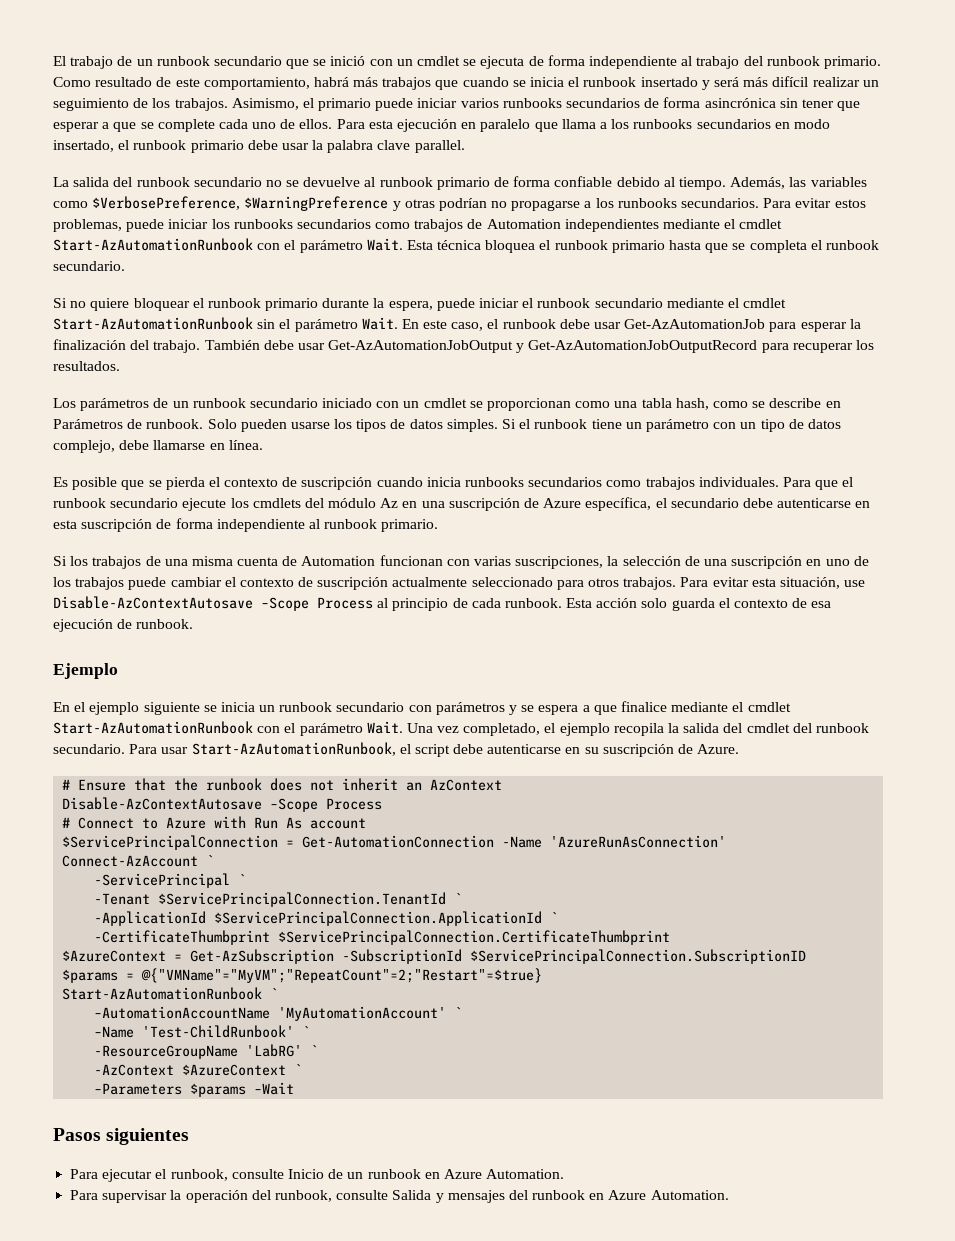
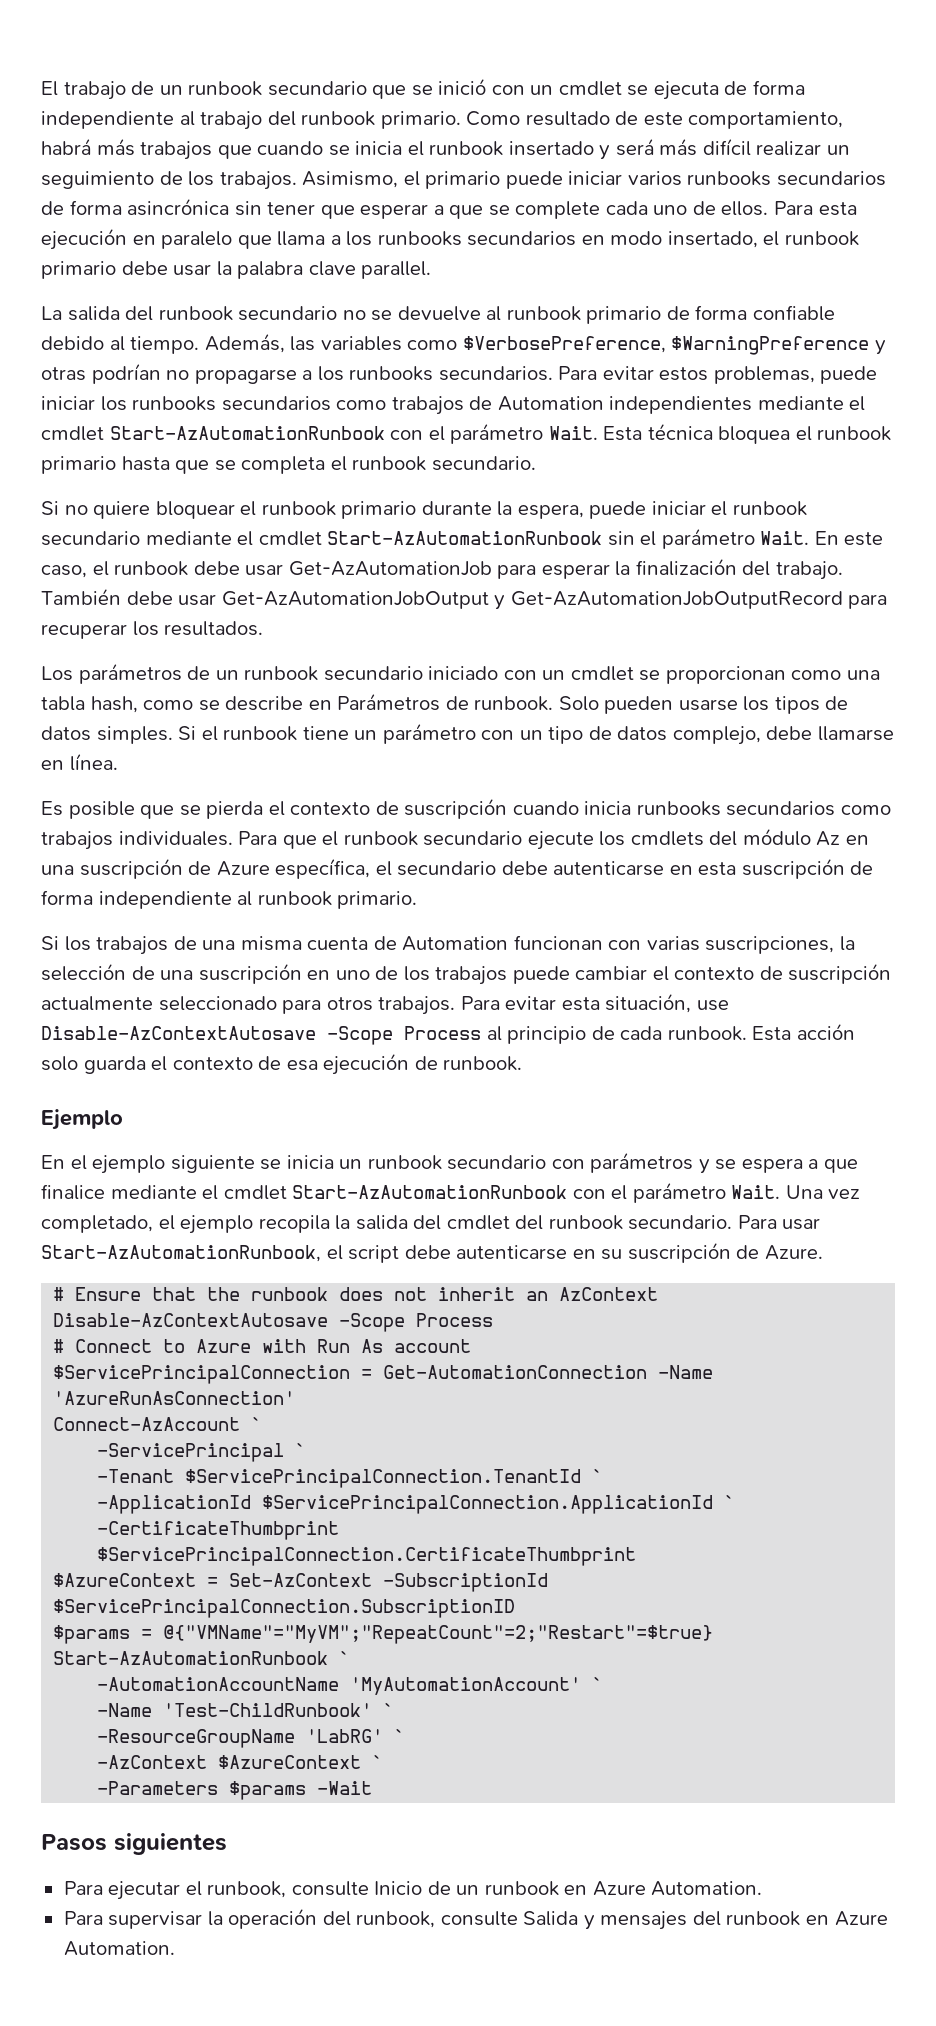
- $AzureContext = Get-AzSubscription -SubscriptionId $ServicePrincipalConnection.SubscriptionID
+ $AzureContext = Set-AzContext -SubscriptionId $ServicePrincipalConnection.SubscriptionID

